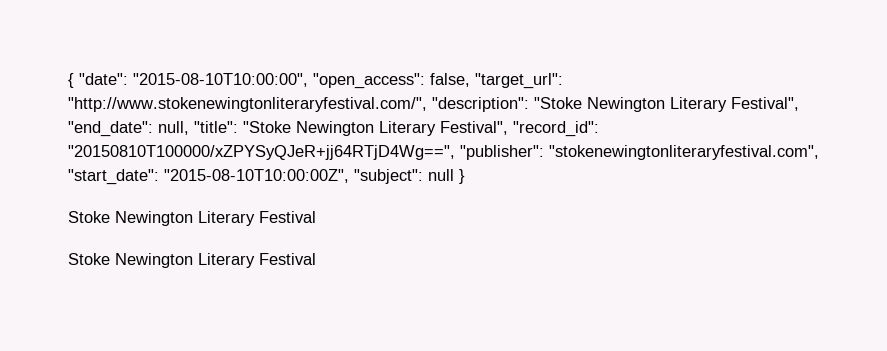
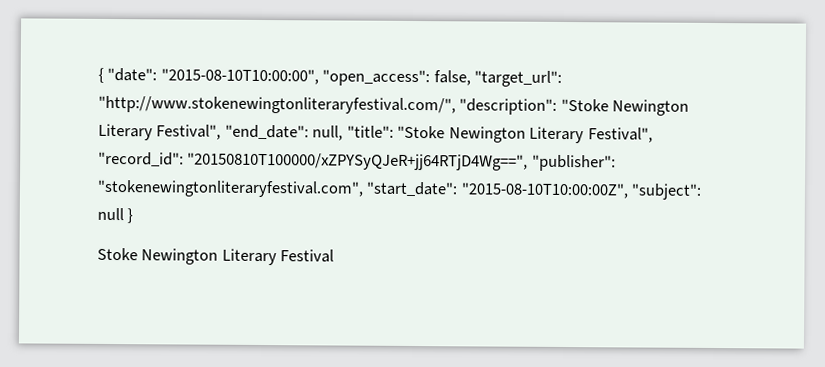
  { "date": "2015-08-10T10:00:00", "open_access": false, "target_url": "http://www.stokenewingtonliteraryfestival.com/", "description": "Stoke Newington Literary Festival", "end_date": null, "title": "Stoke Newington Literary Festival", "record_id": "20150810T100000/xZPYSyQJeR+jj64RTjD4Wg==", "publisher": "stokenewingtonliteraryfestival.com", "start_date": "2015-08-10T10:00:00Z", "subject": null }
- Stoke Newington Literary Festival

